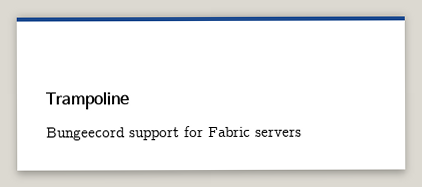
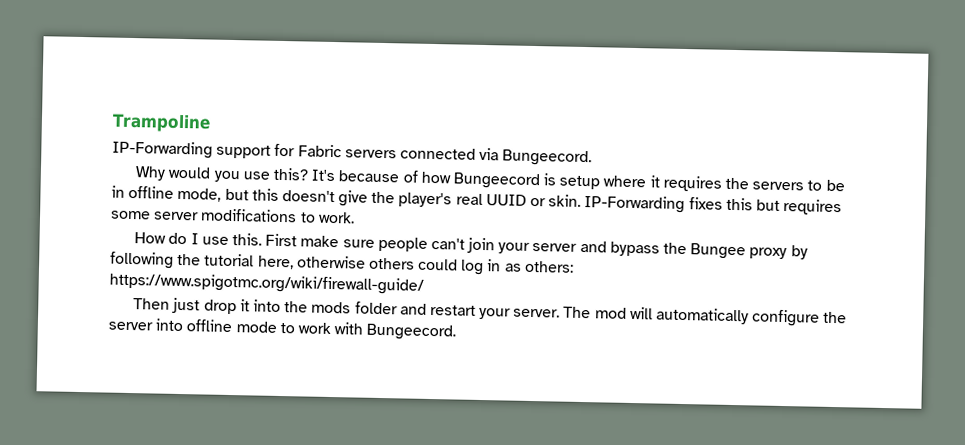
- Bungeecord support for Fabric servers
+ IP-Forwarding support for Fabric servers connected via Bungeecord.
+ Why would you use this? It's because of how Bungeecord is setup where it requires the servers to be in offline mode, but this doesn't give the player's real UUID or skin. IP-Forwarding fixes this but requires some server modifications to work.
+ How do I use this. First make sure people can't join your server and bypass the Bungee proxy by following the tutorial here, otherwise others could log in as others: https://www.spigotmc.org/wiki/firewall-guide/
+ Then just drop it into the mods folder and restart your server. The mod will automatically configure the server into offline mode to work with Bungeecord.

